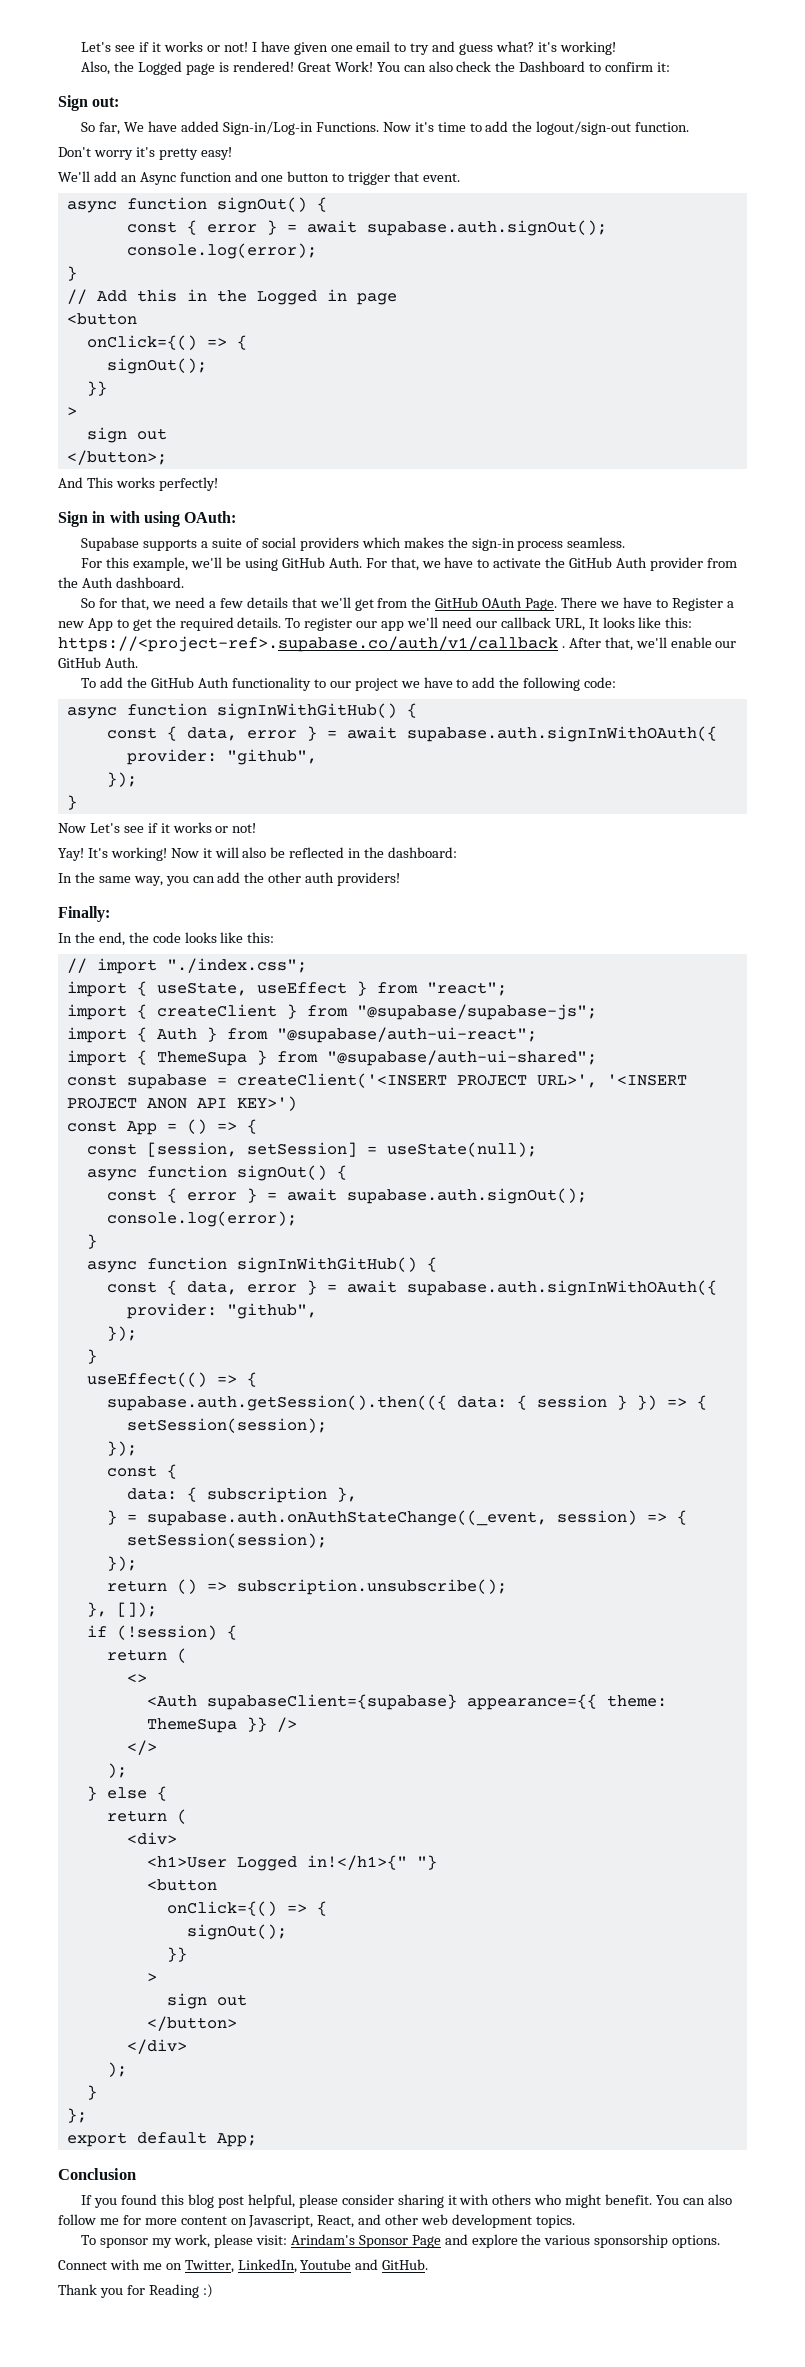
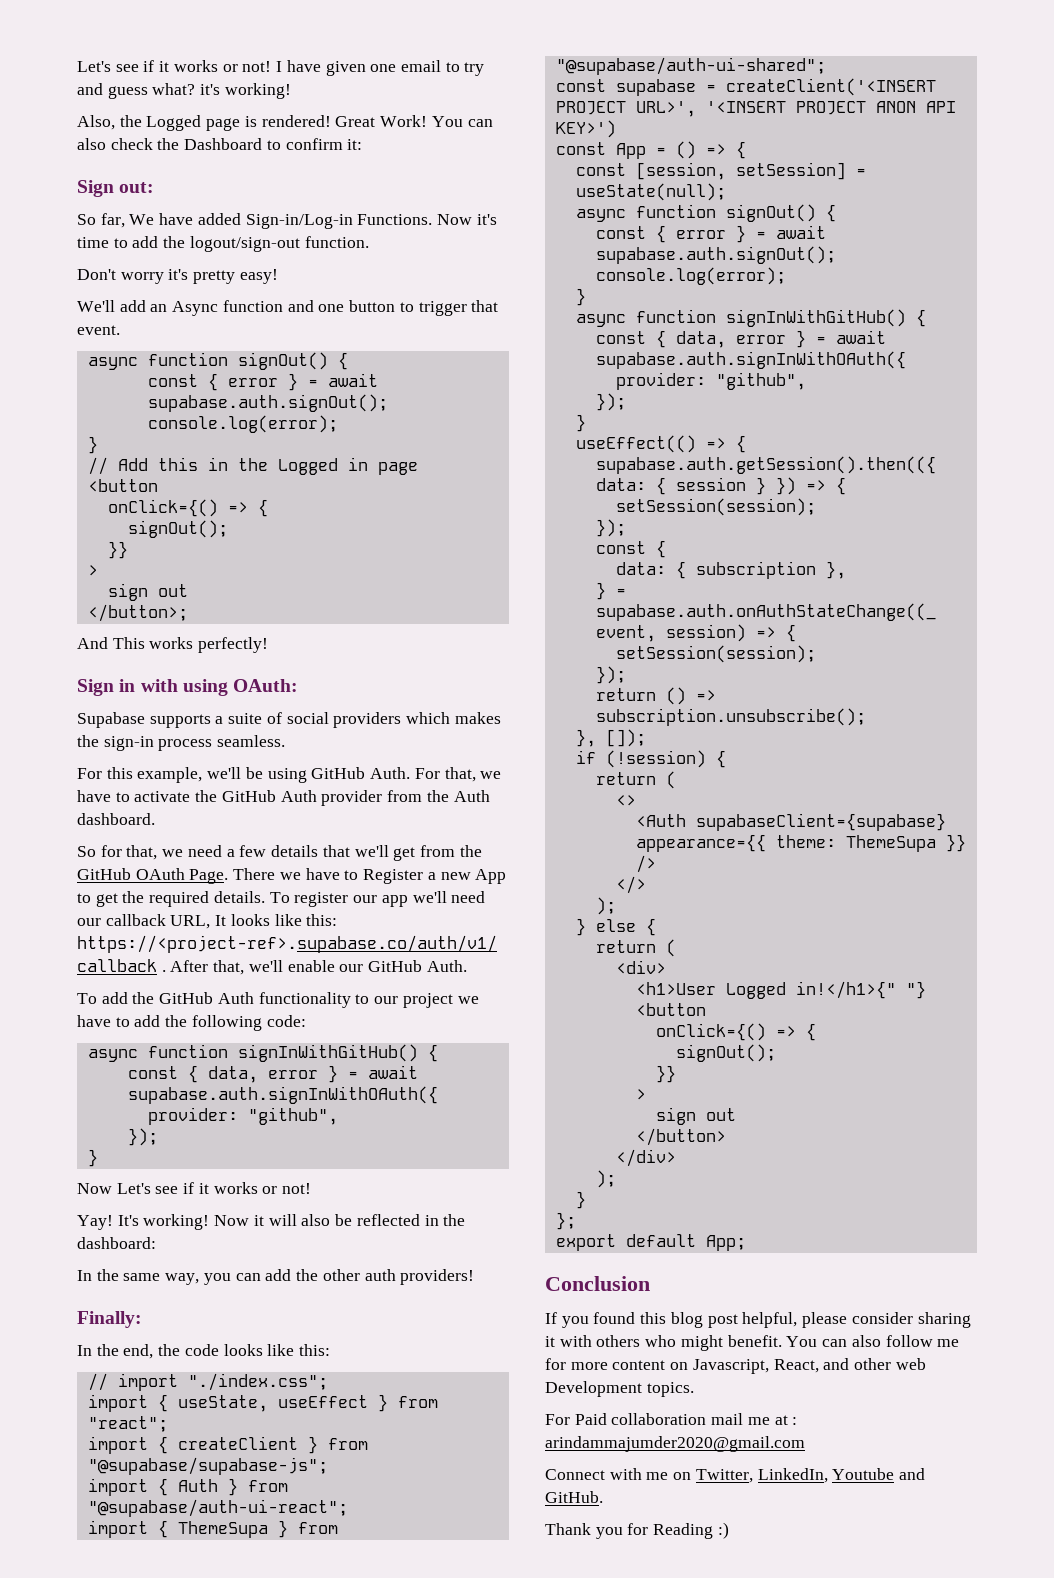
- You can also follow me for more content on Javascript, React, and other web development topics.
+ You can also follow me for more content on Javascript, React, and other web Development topics.
- To sponsor my work, please visit: Arindam's Sponsor Page and explore the various sponsorship options.
+ For Paid collaboration mail me at : arindammajumder2020@gmail.com

